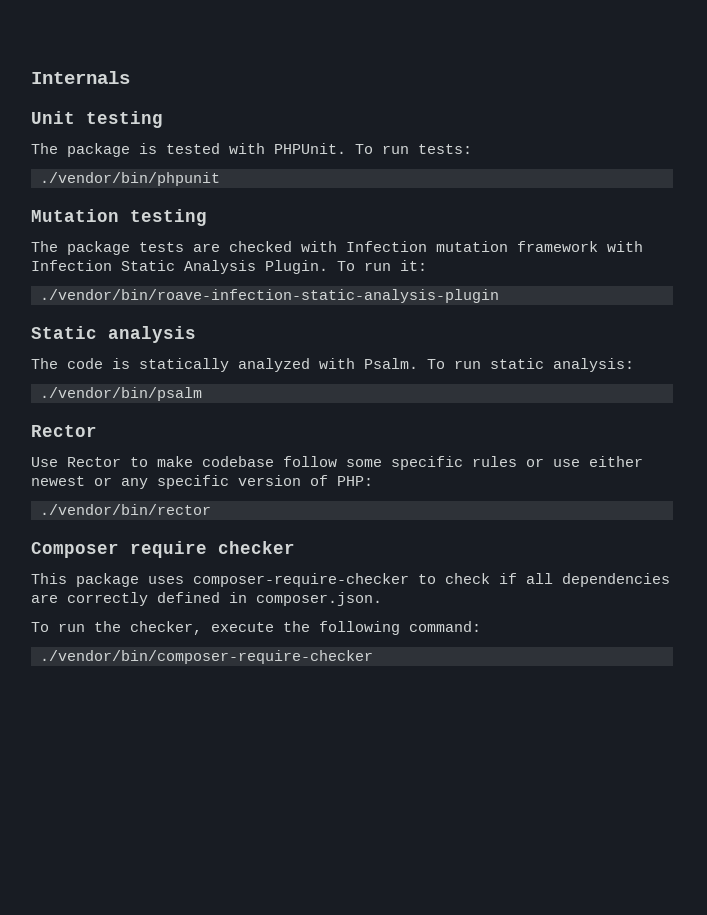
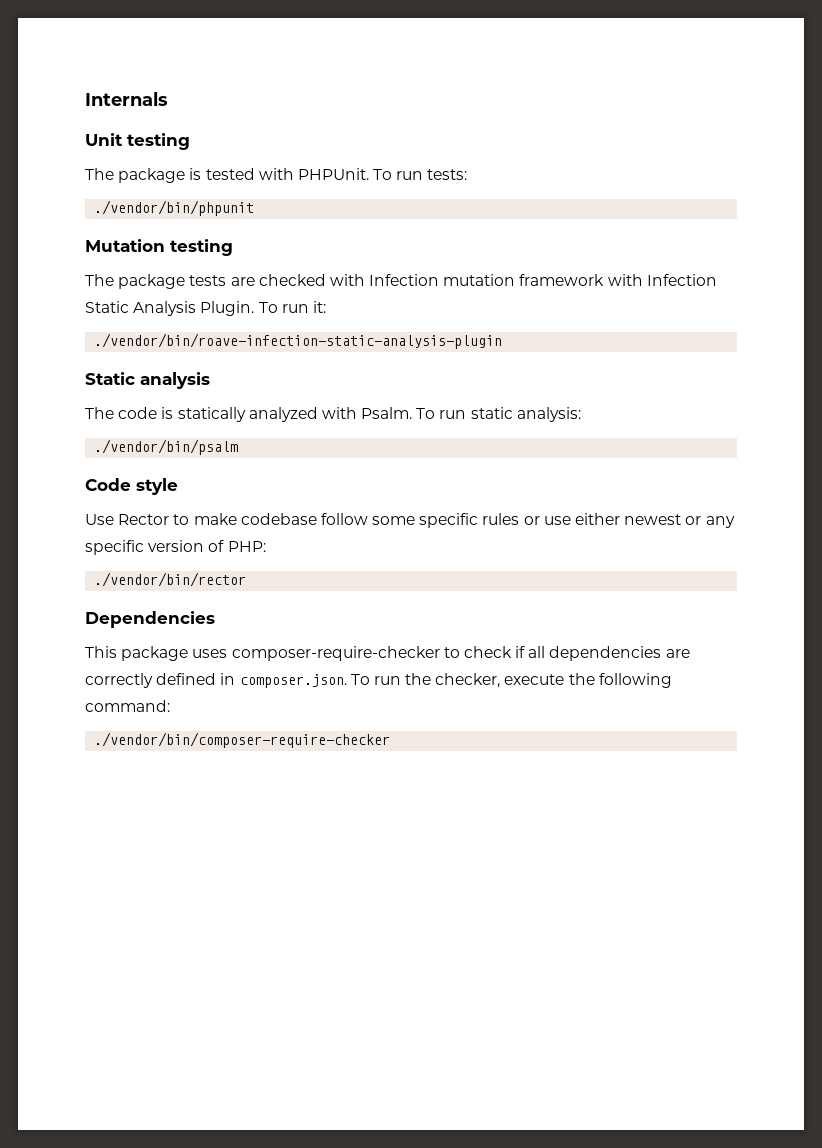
  ./vendor/bin/psalm
- Rector
+ Code style
- Composer require checker
+ Dependencies
- This package uses composer-require-checker to check if all dependencies are correctly defined in composer.json.
- To run the checker, execute the following command:
+ This package uses composer-require-checker to check if all dependencies are correctly defined in composer.json. To run the checker, execute the following command:

